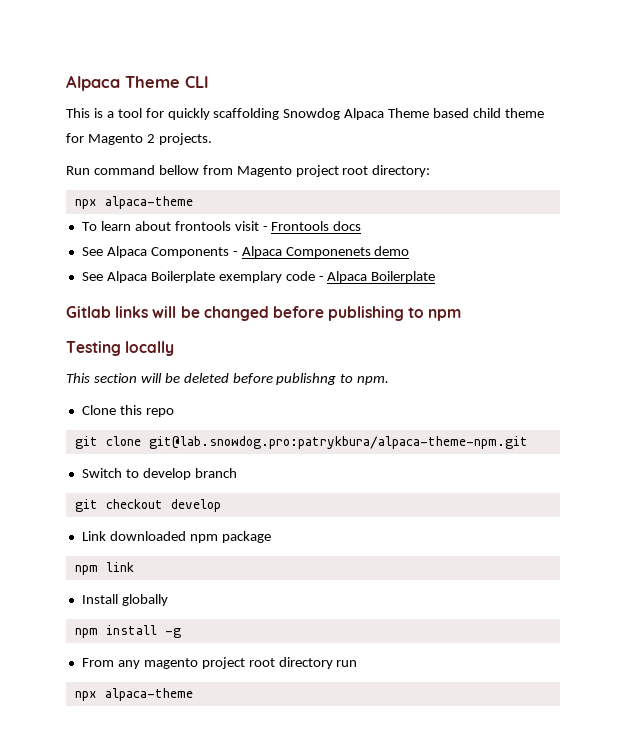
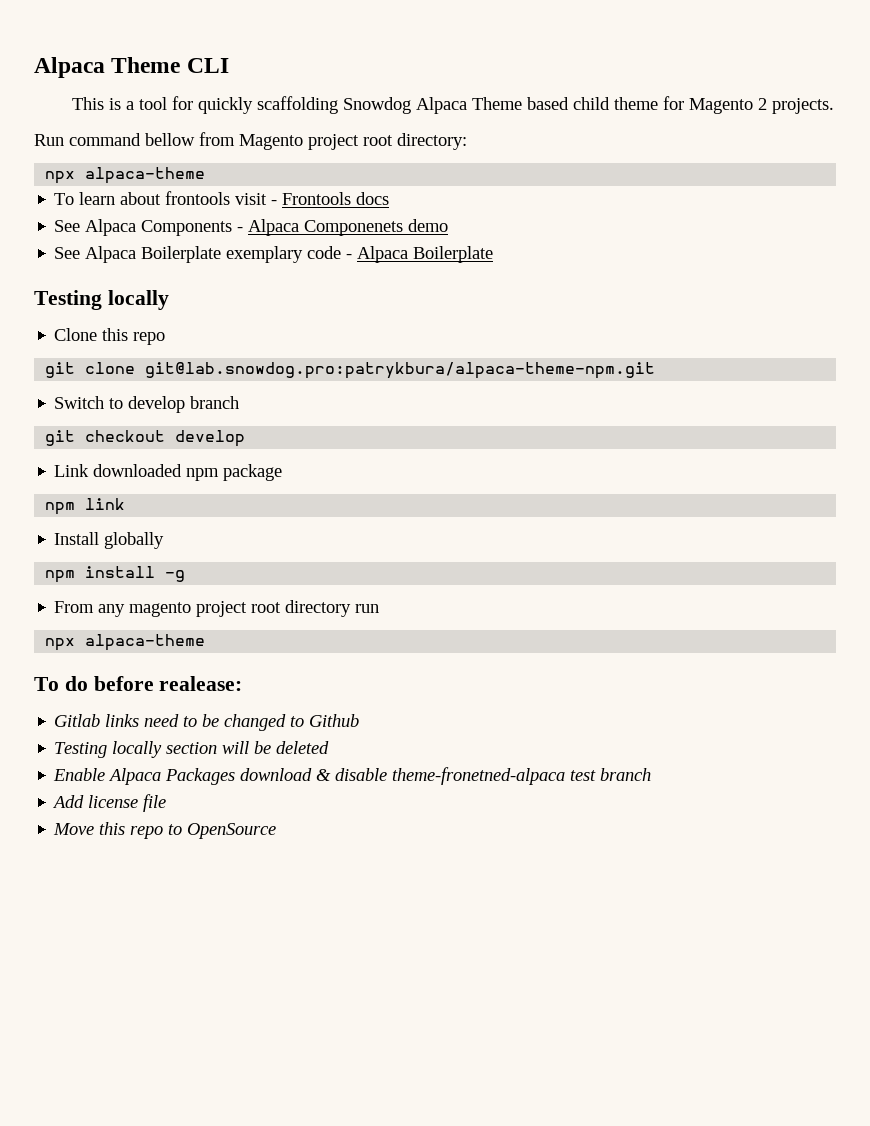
  See Alpaca Boilerplate exemplary code - Alpaca Boilerplate
- Gitlab links will be changed before publishing to npm
  Testing locally
- This section will be deleted before publishng to npm.
+ To do before realease:
+ Gitlab links need to be changed to Github
+ Testing locally section will be deleted
+ Enable Alpaca Packages download & disable theme-fronetned-alpaca test branch
+ Add license file
+ Move this repo to OpenSource

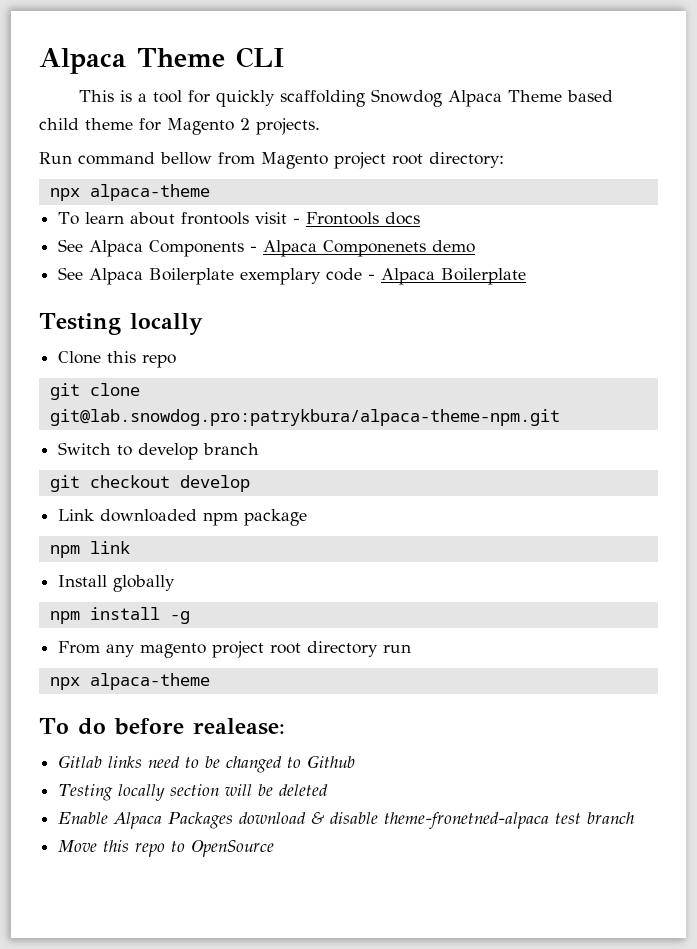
- Add license file

